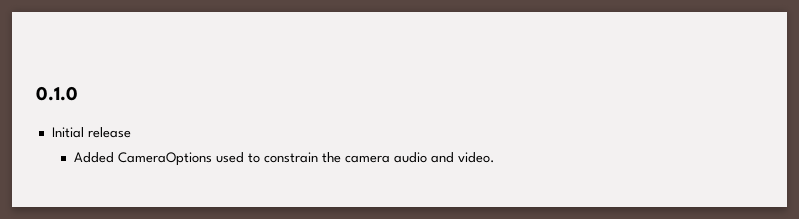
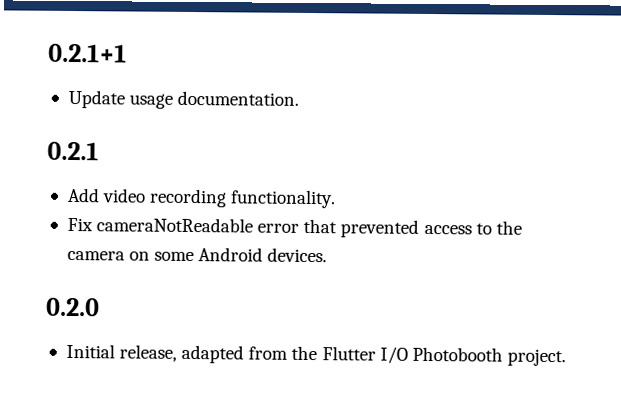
- 0.1.0
- Initial release
- Added CameraOptions used to constrain the camera audio and video.
+ 0.2.1+1
+ Update usage documentation.
+ 0.2.1
+ Add video recording functionality.
+ Fix cameraNotReadable error that prevented access to the camera on some Android devices.
+ 0.2.0
+ Initial release, adapted from the Flutter I/O Photobooth project.

